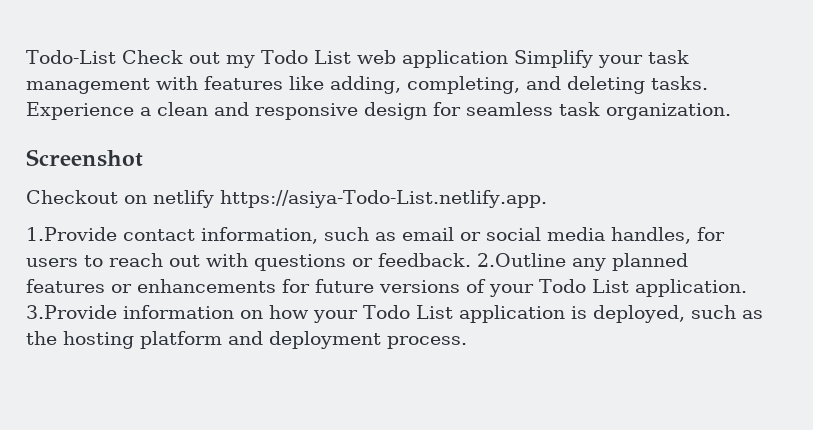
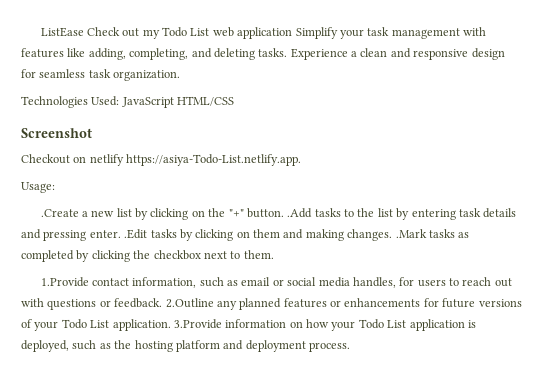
- Todo-List Check out my Todo List web application Simplify your task management with features like adding, completing, and deleting tasks.
+ ListEase Check out my Todo List web application Simplify your task management with features like adding, completing, and deleting tasks.
+ Technologies Used: JavaScript HTML/CSS
+ Usage:
+ .Create a new list by clicking on the "+" button. .Add tasks to the list by entering task details and pressing enter. .Edit tasks by clicking on them and making changes. .Mark tasks as completed by clicking the checkbox next to them.

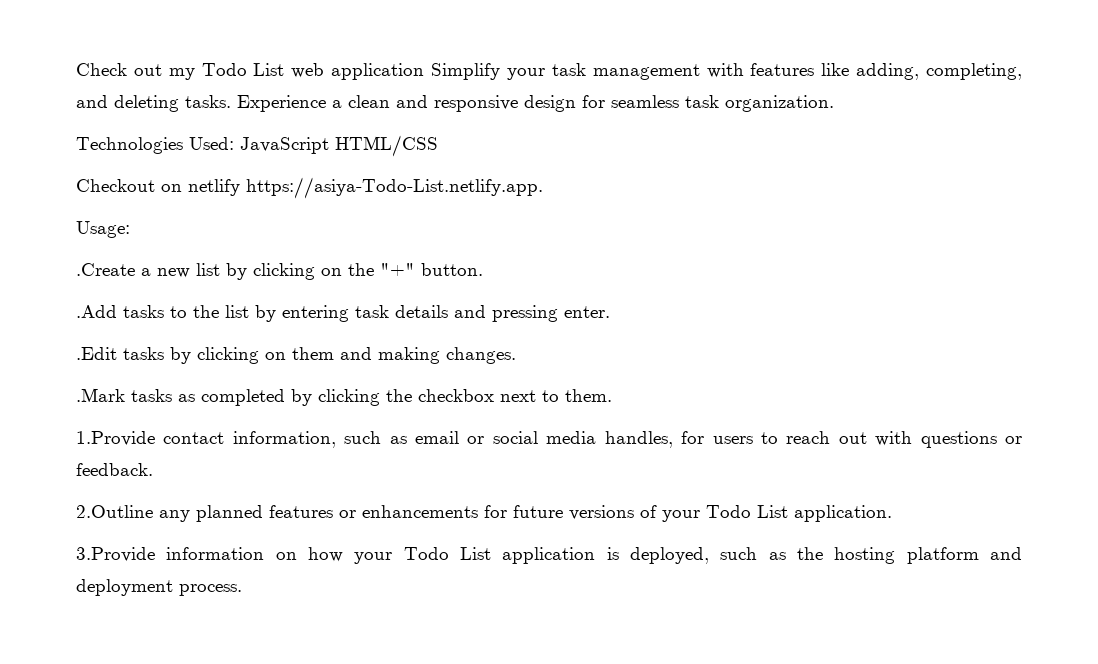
- ListEase Check out my Todo List web application Simplify your task management with features like adding, completing, and deleting tasks.
+ Check out my Todo List web application Simplify your task management with features like adding, completing, and deleting tasks.
- Screenshot
- .Create a new list by clicking on the "+" button. .Add tasks to the list by entering task details and pressing enter. .Edit tasks by clicking on them and making changes. .Mark tasks as completed by clicking the checkbox next to them.
+ .Create a new list by clicking on the "+" button.
+ .Add tasks to the list by entering task details and pressing enter.
+ .Edit tasks by clicking on them and making changes.
+ .Mark tasks as completed by clicking the checkbox next to them.
- 1.Provide contact information, such as email or social media handles, for users to reach out with questions or feedback. 2.Outline any planned features or enhancements for future versions of your Todo List application. 3.Provide information on how your Todo List application is deployed, such as the hosting platform and deployment process.
+ 1.Provide contact information, such as email or social media handles, for users to reach out with questions or feedback.
+ 2.Outline any planned features or enhancements for future versions of your Todo List application.
+ 3.Provide information on how your Todo List application is deployed, such as the hosting platform and deployment process.

